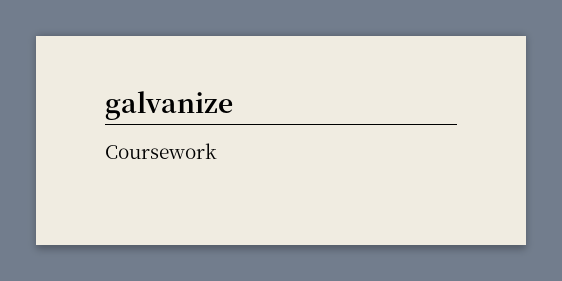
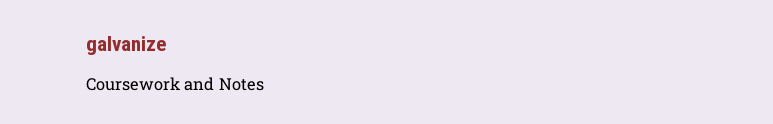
- Coursework
+ Coursework and Notes

